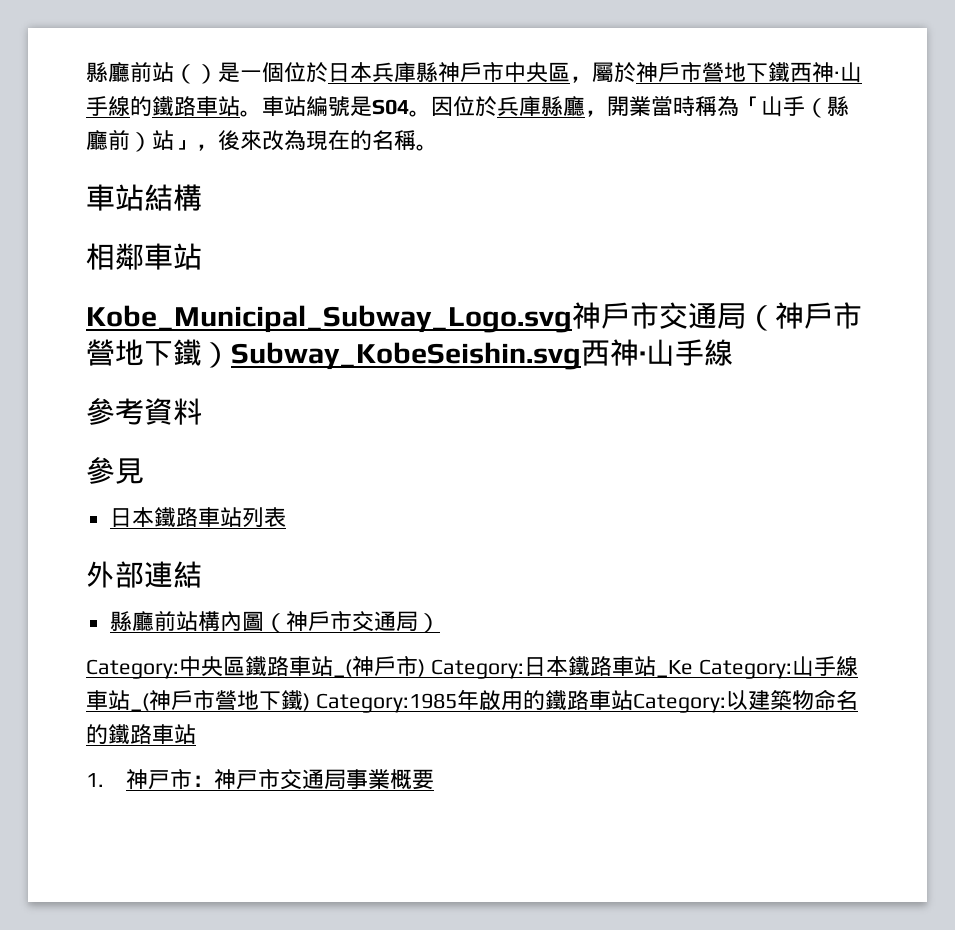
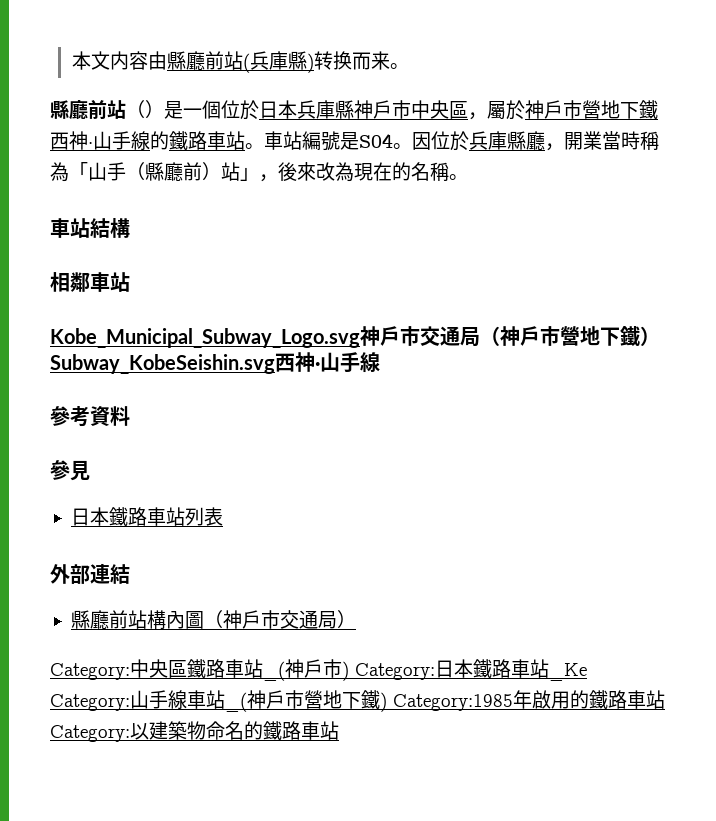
+ 本文内容由縣廳前站(兵庫縣)转换而来。
- 1.神戸市：神戸市交通局事業概要

